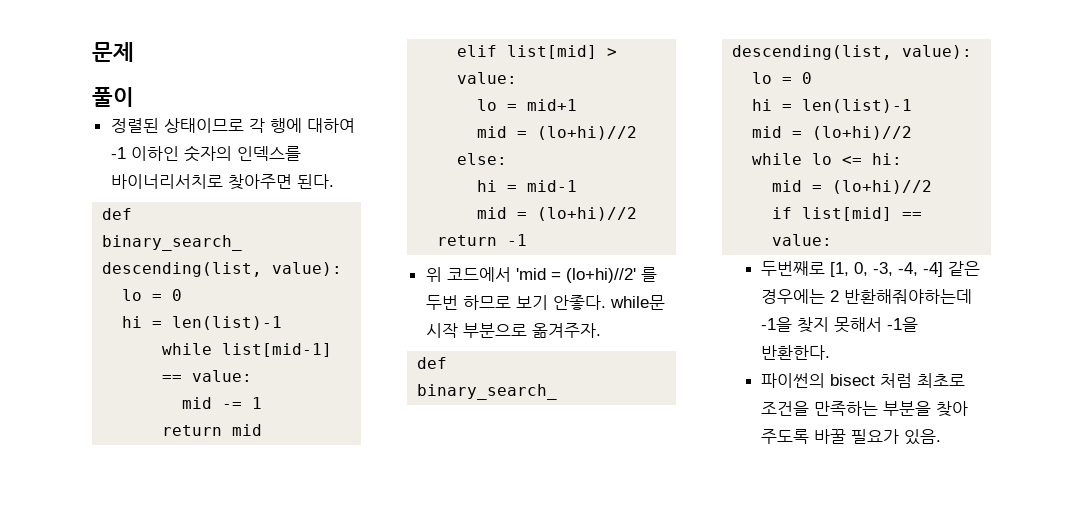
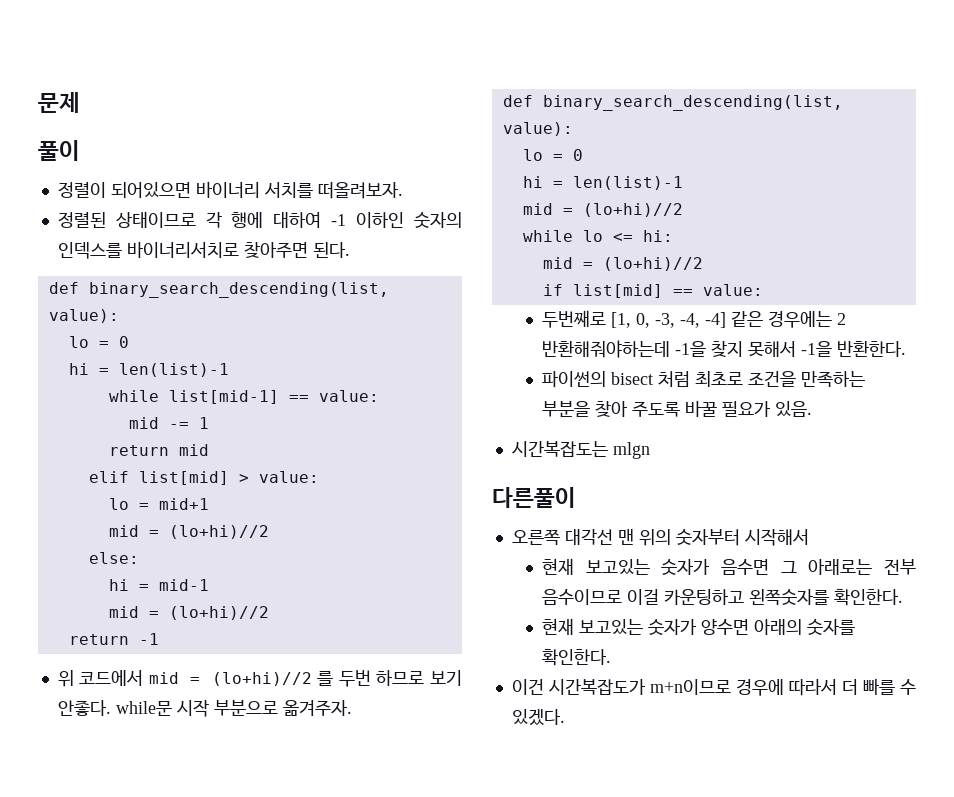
+ 정렬이 되어있으면 바이너리 서치를 떠올려보자.
- 위 코드에서 'mid = (lo+hi)//2' 를 두번 하므로 보기 안좋다. while문 시작 부분으로 옮겨주자.
+ 위 코드에서 mid = (lo+hi)//2 를 두번 하므로 보기 안좋다. while문 시작 부분으로 옮겨주자.
+ 시간복잡도는 mlgn
+ 다른풀이
+ 오른쪽 대각선 맨 위의 숫자부터 시작해서
+ 현재 보고있는 숫자가 음수면 그 아래로는 전부 음수이므로 이걸 카운팅하고 왼쪽숫자를 확인한다.
+ 현재 보고있는 숫자가 양수면 아래의 숫자를 확인한다.
+ 이건 시간복잡도가 m+n이므로 경우에 따라서 더 빠를 수 있겠다.

